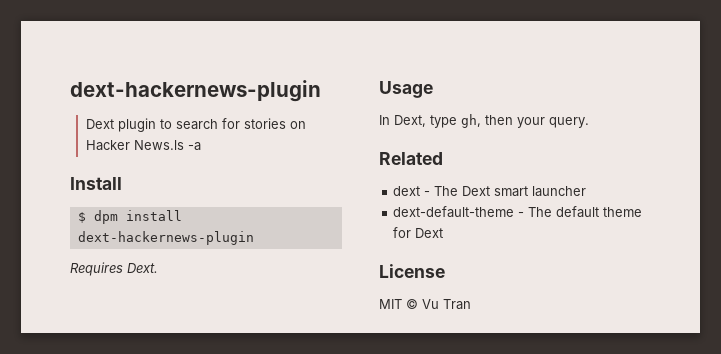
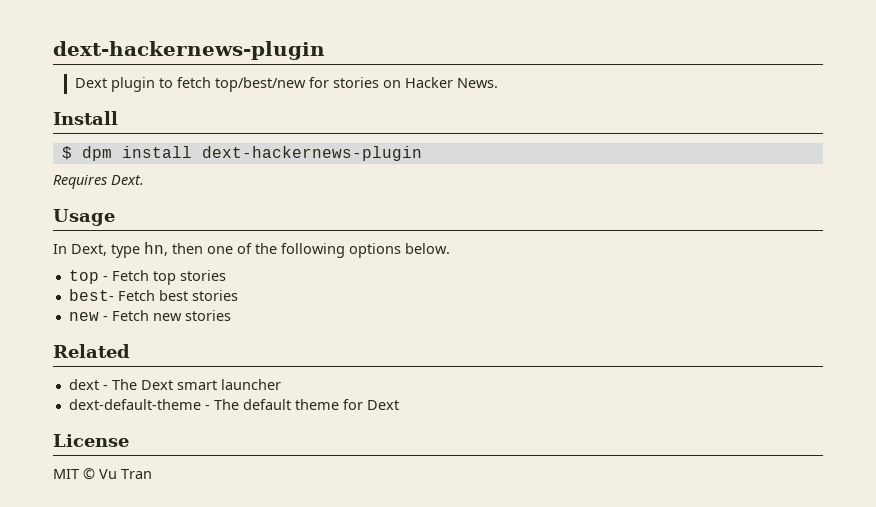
- Dext plugin to search for stories on Hacker News.ls -a
+ Dext plugin to fetch top/best/new for stories on Hacker News.
- In Dext, type gh, then your query.
+ In Dext, type hn, then one of the following options below.
+ top - Fetch top stories
+ best- Fetch best stories
+ new - Fetch new stories

